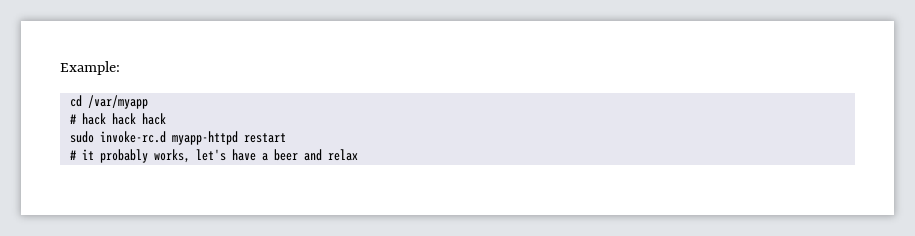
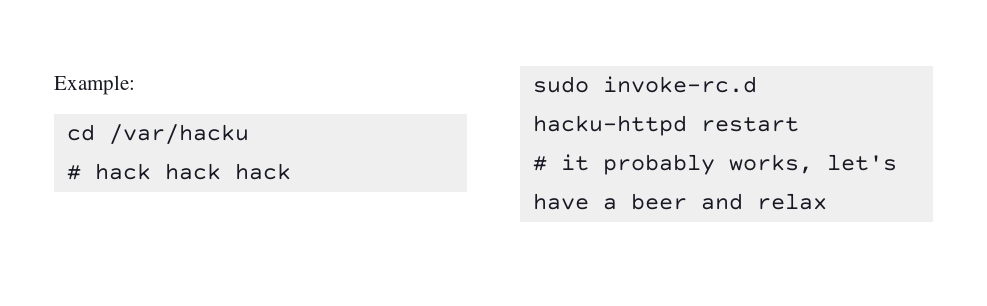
- cd /var/myapp
+ cd /var/hacku
- sudo invoke-rc.d myapp-httpd restart
+ sudo invoke-rc.d hacku-httpd restart

